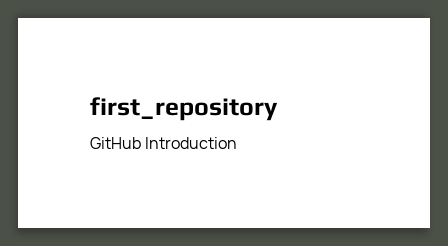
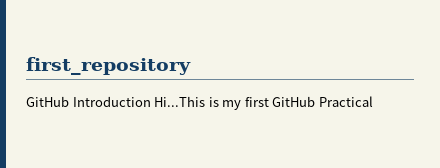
- GitHub Introduction
+ GitHub Introduction Hi...This is my first GitHub Practical

